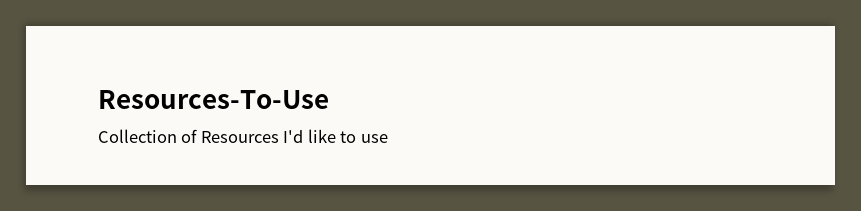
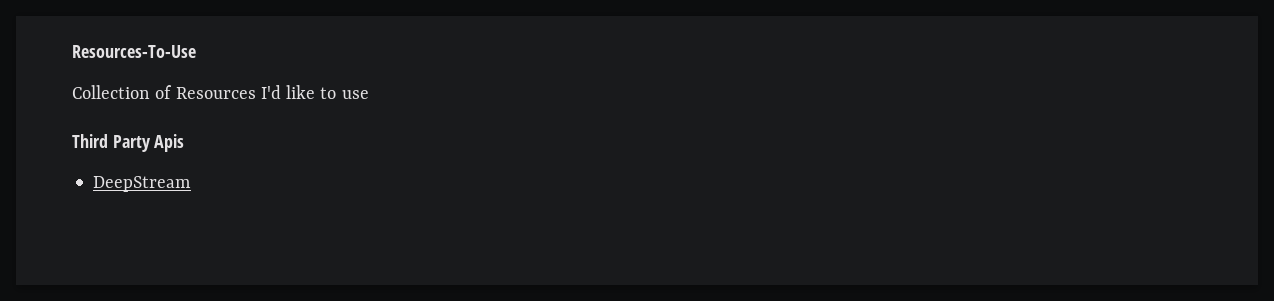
+ Third Party Apis
+ DeepStream

